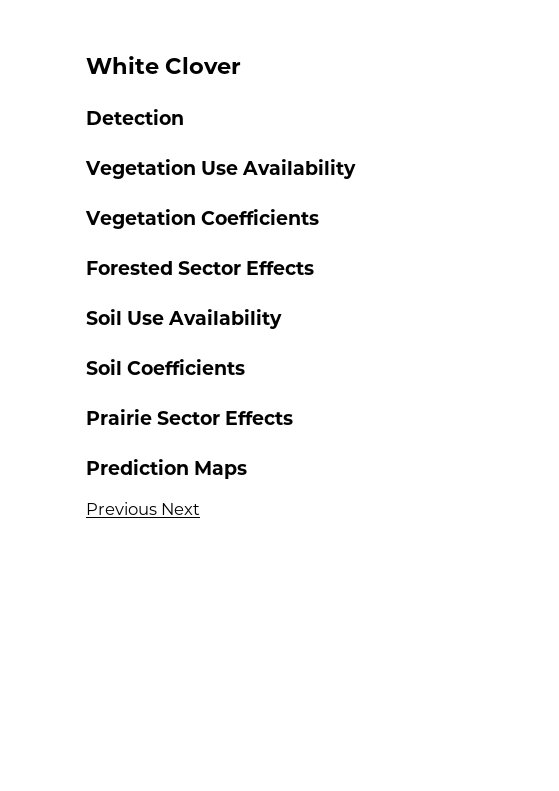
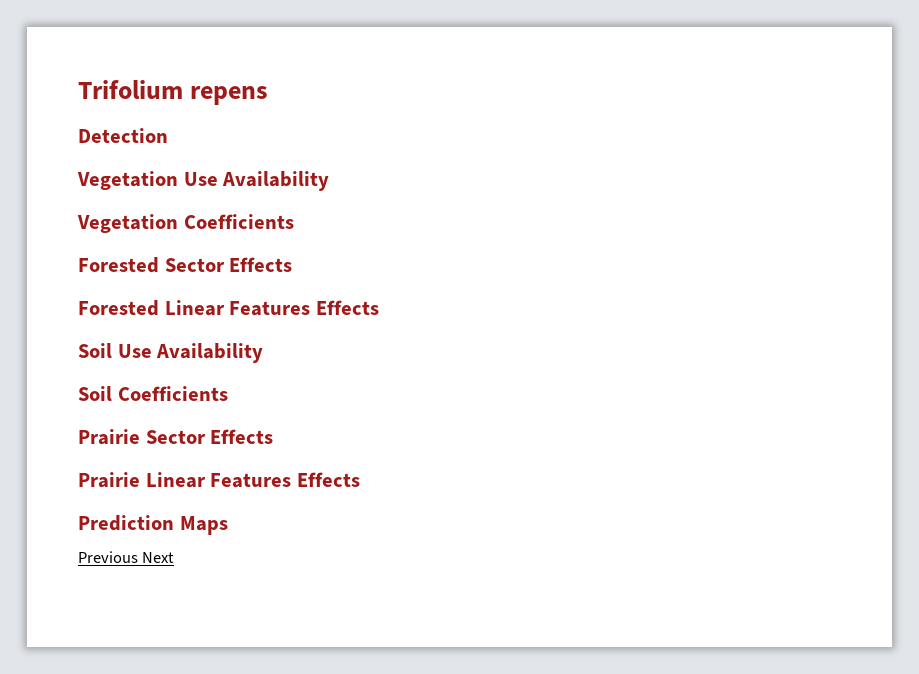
- White Clover
+ Trifolium repens
+ Forested Linear Features Effects
+ Prairie Linear Features Effects

